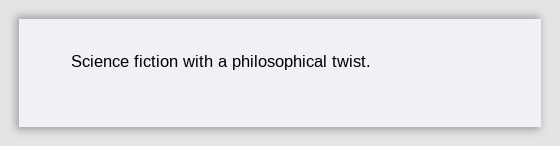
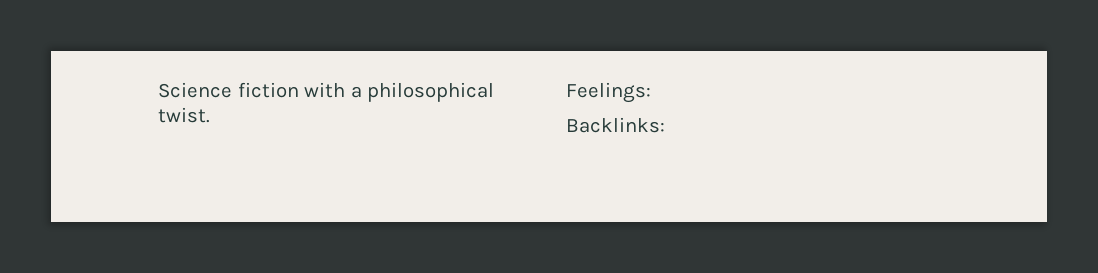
+ Feelings:
+ Backlinks:

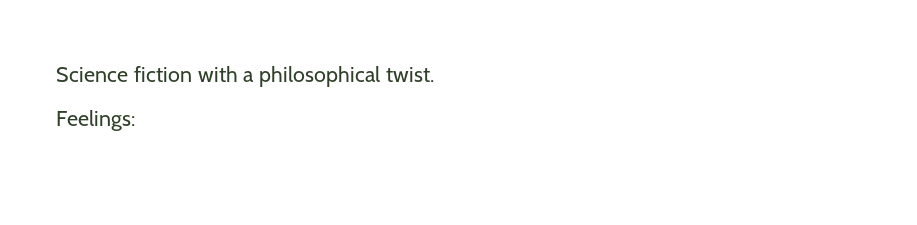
- Backlinks:

